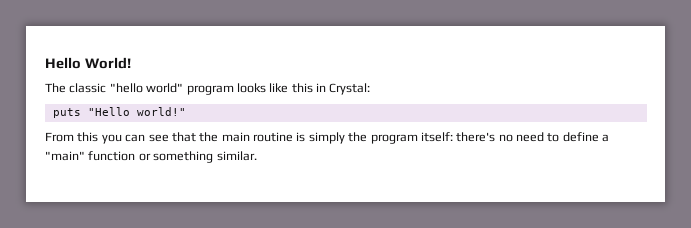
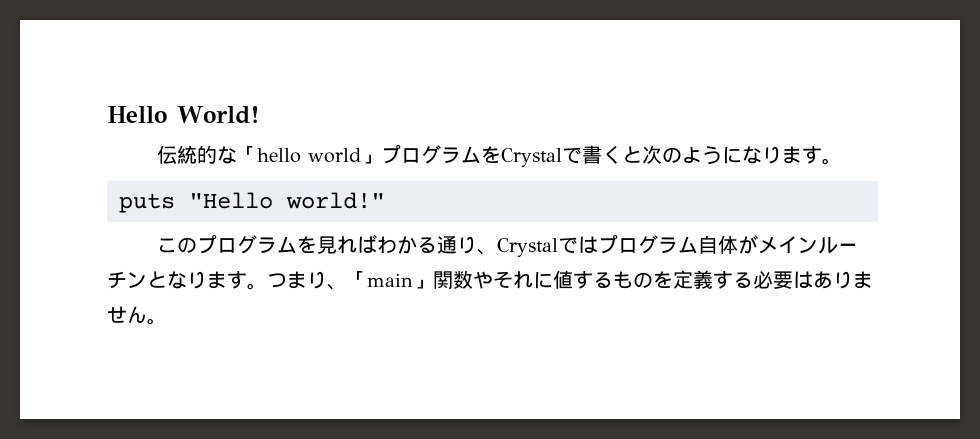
- The classic "hello world" program looks like this in Crystal:
+ 伝統的な「hello world」プログラムをCrystalで書くと次のようになります。
  puts "Hello world!"
- From this you can see that the main routine is simply the program itself: there's no need to define a "main" function or something similar.
+ このプログラムを見ればわかる通り、Crystalではプログラム自体がメインルーチンとなります。つまり、「main」関数やそれに値するものを定義する必要はありません。

